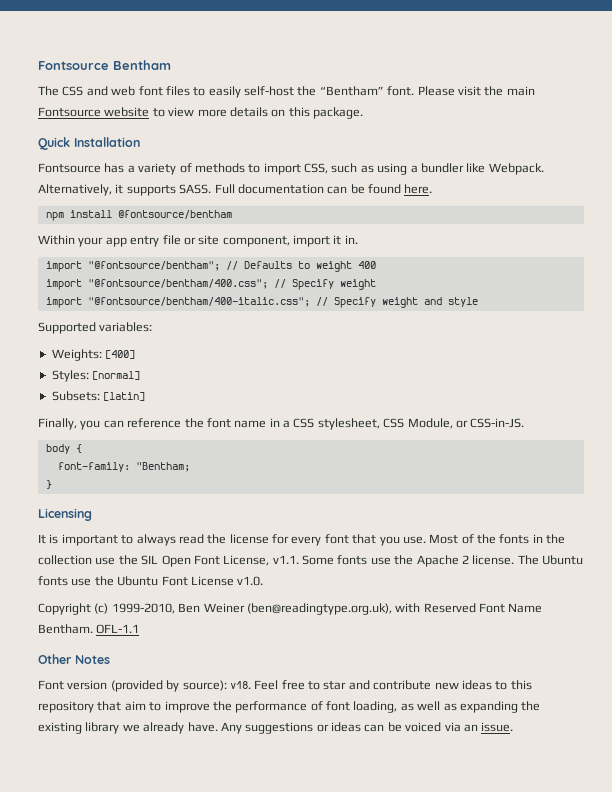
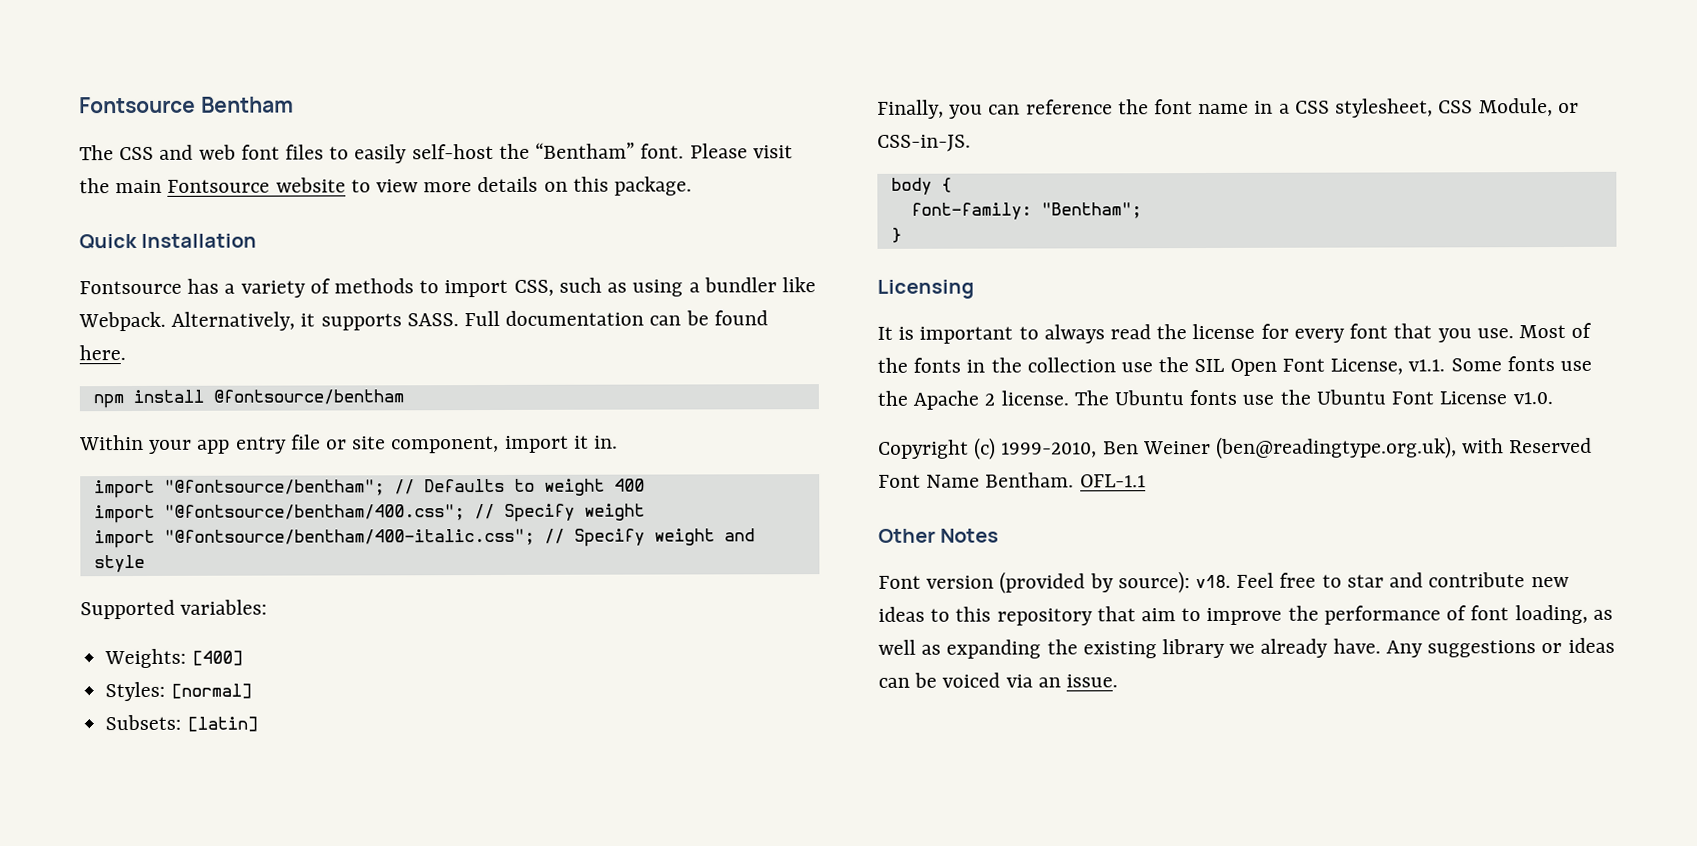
- font-family: "Bentham;
+ font-family: "Bentham";

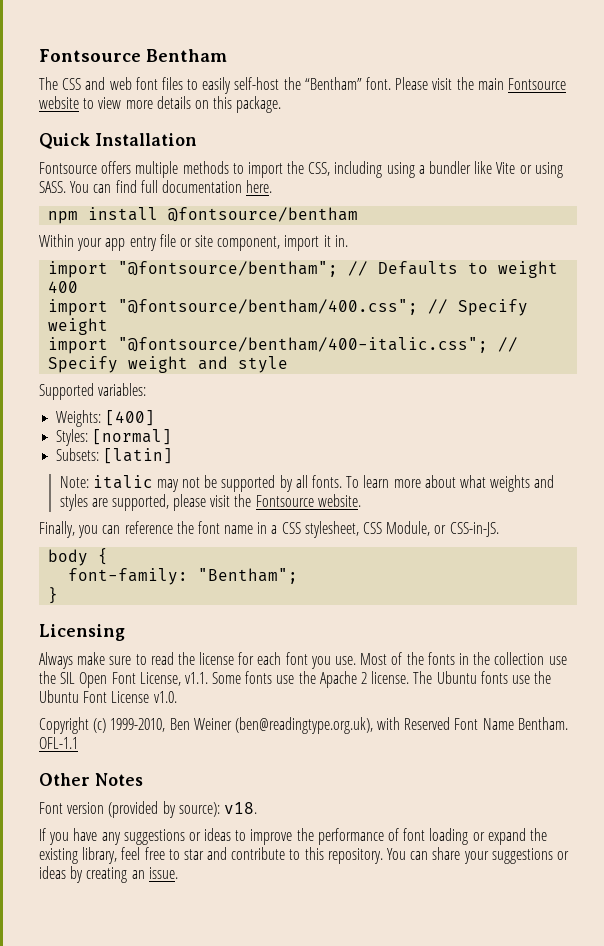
- Fontsource has a variety of methods to import CSS, such as using a bundler like Webpack. Alternatively, it supports SASS. Full documentation can be found here.
+ Fontsource offers multiple methods to import the CSS, including using a bundler like Vite or using SASS. You can find full documentation here.
+ Note: italic may not be supported by all fonts. To learn more about what weights and styles are supported, please visit the Fontsource website.
- It is important to always read the license for every font that you use.
+ Always make sure to read the license for each font you use.
- Font version (provided by source): v18. Feel free to star and contribute new ideas to this repository that aim to improve the performance of font loading, as well as expanding the existing library we already have. Any suggestions or ideas can be voiced via an issue.
+ Font version (provided by source): v18.
+ If you have any suggestions or ideas to improve the performance of font loading or expand the existing library, feel free to star and contribute to this repository. You can share your suggestions or ideas by creating an issue.

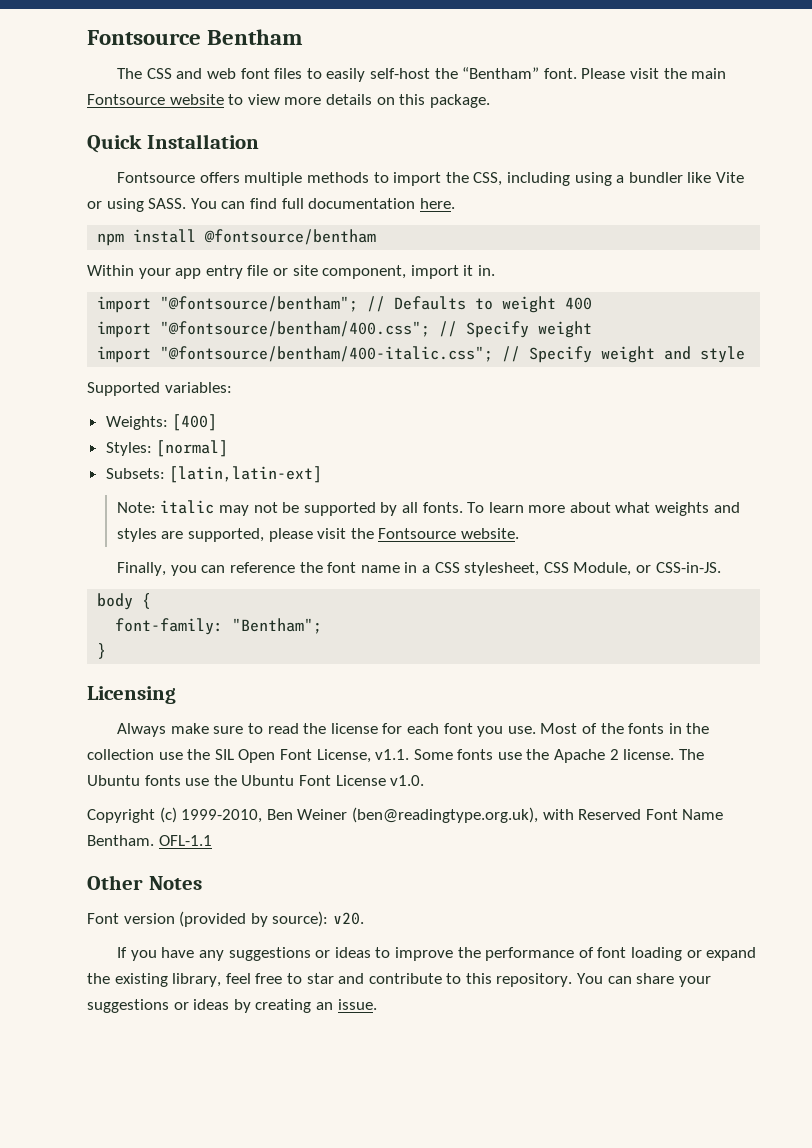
- Subsets: [latin]
+ Subsets: [latin,latin-ext]
- Font version (provided by source): v18.
+ Font version (provided by source): v20.

